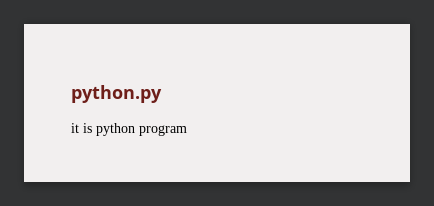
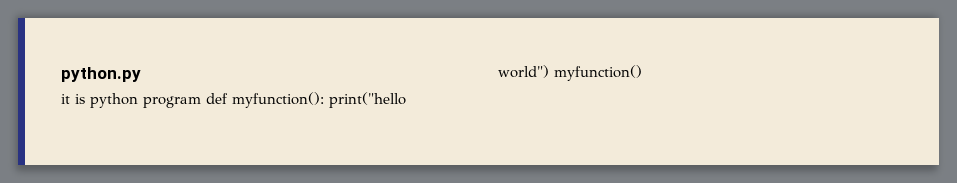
- it is python program
+ it is python program def myfunction(): print("hello world") myfunction()

